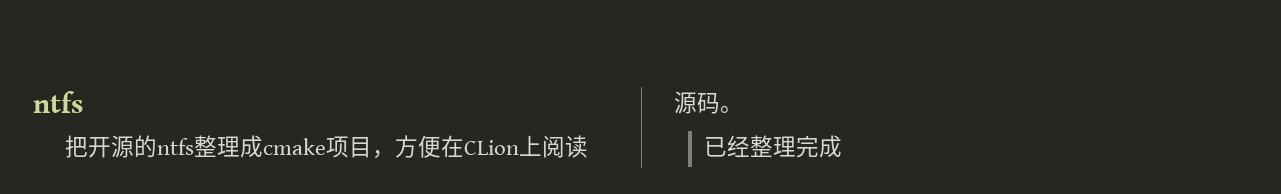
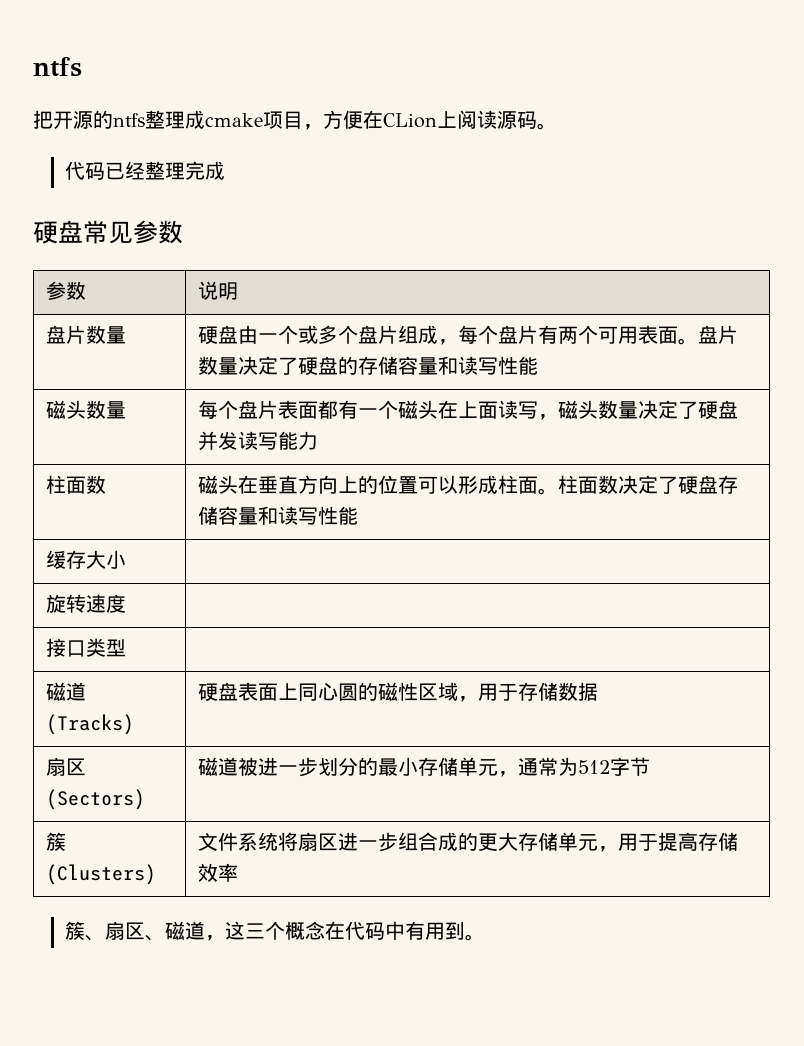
- 已经整理完成
+ 代码已经整理完成
+ 硬盘常见参数
+ 参数 | 说明
+ 盘片数量 | 硬盘由一个或多个盘片组成，每个盘片有两个可用表面。盘片数量决定了硬盘的存储容量和读写性能
+ 磁头数量 | 每个盘片表面都有一个磁头在上面读写，磁头数量决定了硬盘并发读写能力
+ 柱面数 | 磁头在垂直方向上的位置可以形成柱面。柱面数决定了硬盘存储容量和读写性能
+ 缓存大小 |
+ 旋转速度 |
+ 接口类型 |
+ 磁道(Tracks) | 硬盘表面上同心圆的磁性区域，用于存储数据
+ 扇区(Sectors) | 磁道被进一步划分的最小存储单元，通常为512字节
+ 簇(Clusters) | 文件系统将扇区进一步组合成的更大存储单元，用于提高存储效率
+ 簇、扇区、磁道，这三个概念在代码中有用到。

